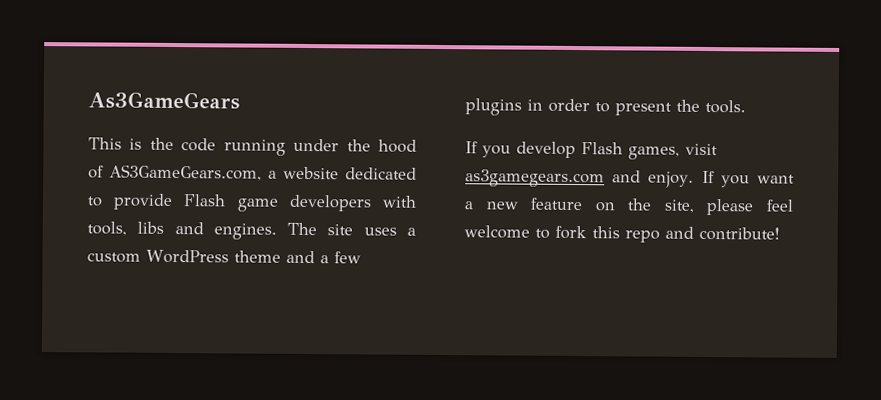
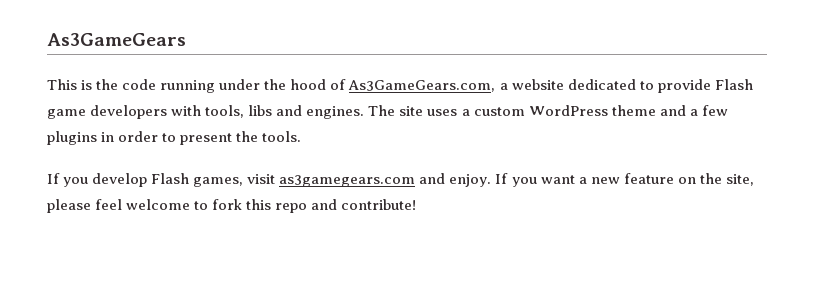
- This is the code running under the hood of AS3GameGears.com, a website dedicated to provide Flash game developers with tools, libs and engines.
+ This is the code running under the hood of As3GameGears.com, a website dedicated to provide Flash game developers with tools, libs and engines.

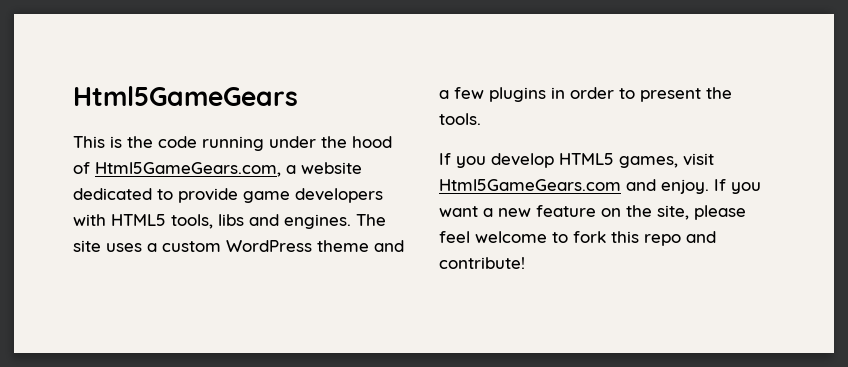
- As3GameGears
+ Html5GameGears
- This is the code running under the hood of As3GameGears.com, a website dedicated to provide Flash game developers with tools, libs and engines.
+ This is the code running under the hood of Html5GameGears.com, a website dedicated to provide game developers with HTML5 tools, libs and engines.
- If you develop Flash games, visit as3gamegears.com and enjoy.
+ If you develop HTML5 games, visit Html5GameGears.com and enjoy.

